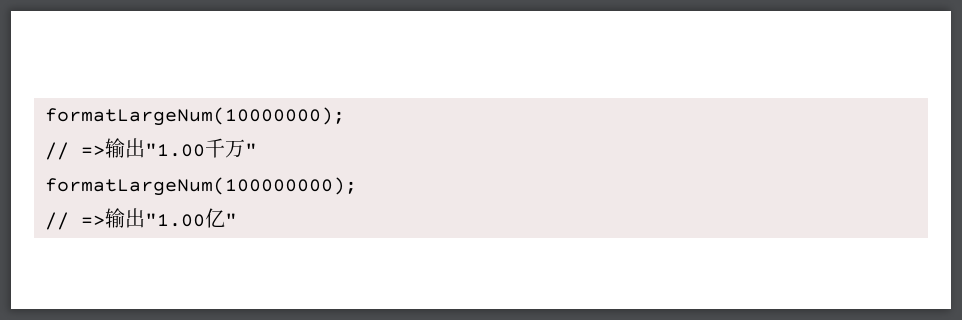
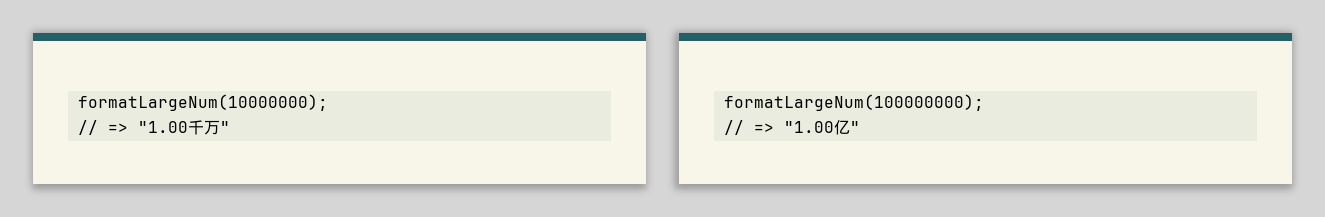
- // =>输出"1.00千万"
+ // => "1.00千万"
- // =>输出"1.00亿"
+ // => "1.00亿"

